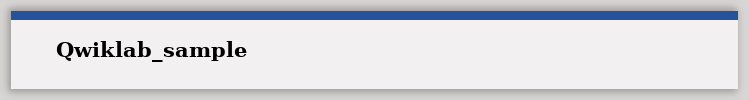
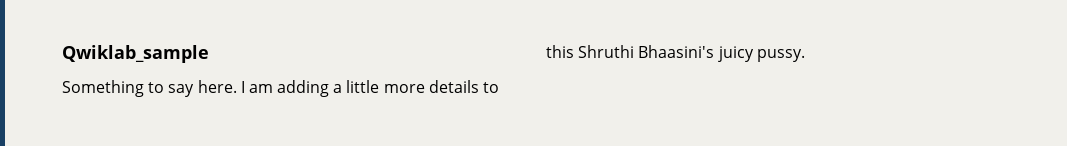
+ Something to say here. I am adding a little more details to this Shruthi Bhaasini's juicy pussy.

